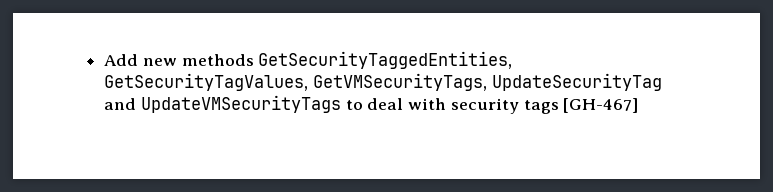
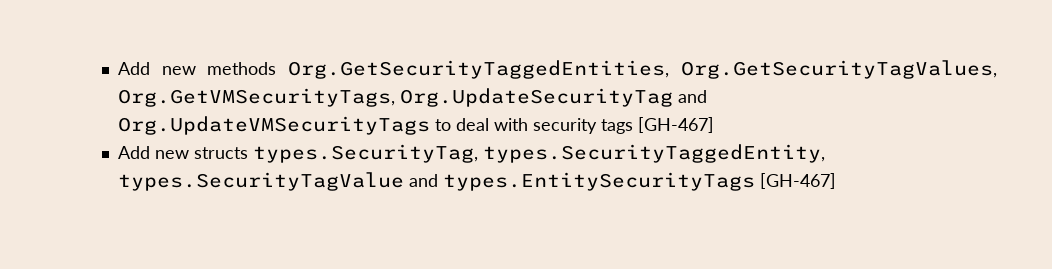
- Add new methods GetSecurityTaggedEntities, GetSecurityTagValues, GetVMSecurityTags, UpdateSecurityTag and UpdateVMSecurityTags to deal with security tags [GH-467]
+ Add new methods Org.GetSecurityTaggedEntities, Org.GetSecurityTagValues, Org.GetVMSecurityTags, Org.UpdateSecurityTag and Org.UpdateVMSecurityTags to deal with security tags [GH-467]
+ Add new structs types.SecurityTag, types.SecurityTaggedEntity, types.SecurityTagValue and types.EntitySecurityTags [GH-467]

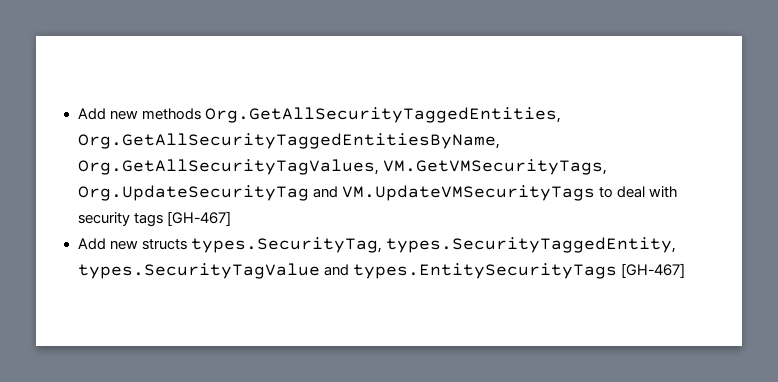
- Add new methods Org.GetSecurityTaggedEntities, Org.GetSecurityTagValues, Org.GetVMSecurityTags, Org.UpdateSecurityTag and Org.UpdateVMSecurityTags to deal with security tags [GH-467]
+ Add new methods Org.GetAllSecurityTaggedEntities, Org.GetAllSecurityTaggedEntitiesByName, Org.GetAllSecurityTagValues, VM.GetVMSecurityTags, Org.UpdateSecurityTag and VM.UpdateVMSecurityTags to deal with security tags [GH-467]

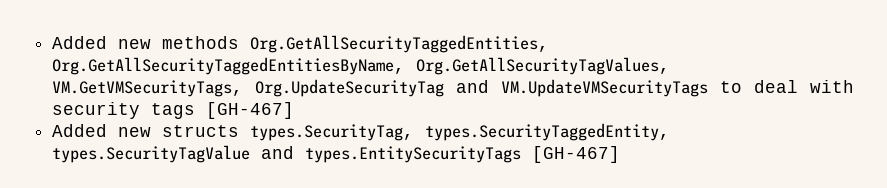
- Add new methods Org.GetAllSecurityTaggedEntities, Org.GetAllSecurityTaggedEntitiesByName, Org.GetAllSecurityTagValues, VM.GetVMSecurityTags, Org.UpdateSecurityTag and VM.UpdateVMSecurityTags to deal with security tags [GH-467]
+ Added new methods Org.GetAllSecurityTaggedEntities, Org.GetAllSecurityTaggedEntitiesByName, Org.GetAllSecurityTagValues, VM.GetVMSecurityTags, Org.UpdateSecurityTag and VM.UpdateVMSecurityTags to deal with security tags [GH-467]
- Add new structs types.SecurityTag, types.SecurityTaggedEntity, types.SecurityTagValue and types.EntitySecurityTags [GH-467]
+ Added new structs types.SecurityTag, types.SecurityTaggedEntity, types.SecurityTagValue and types.EntitySecurityTags [GH-467]

